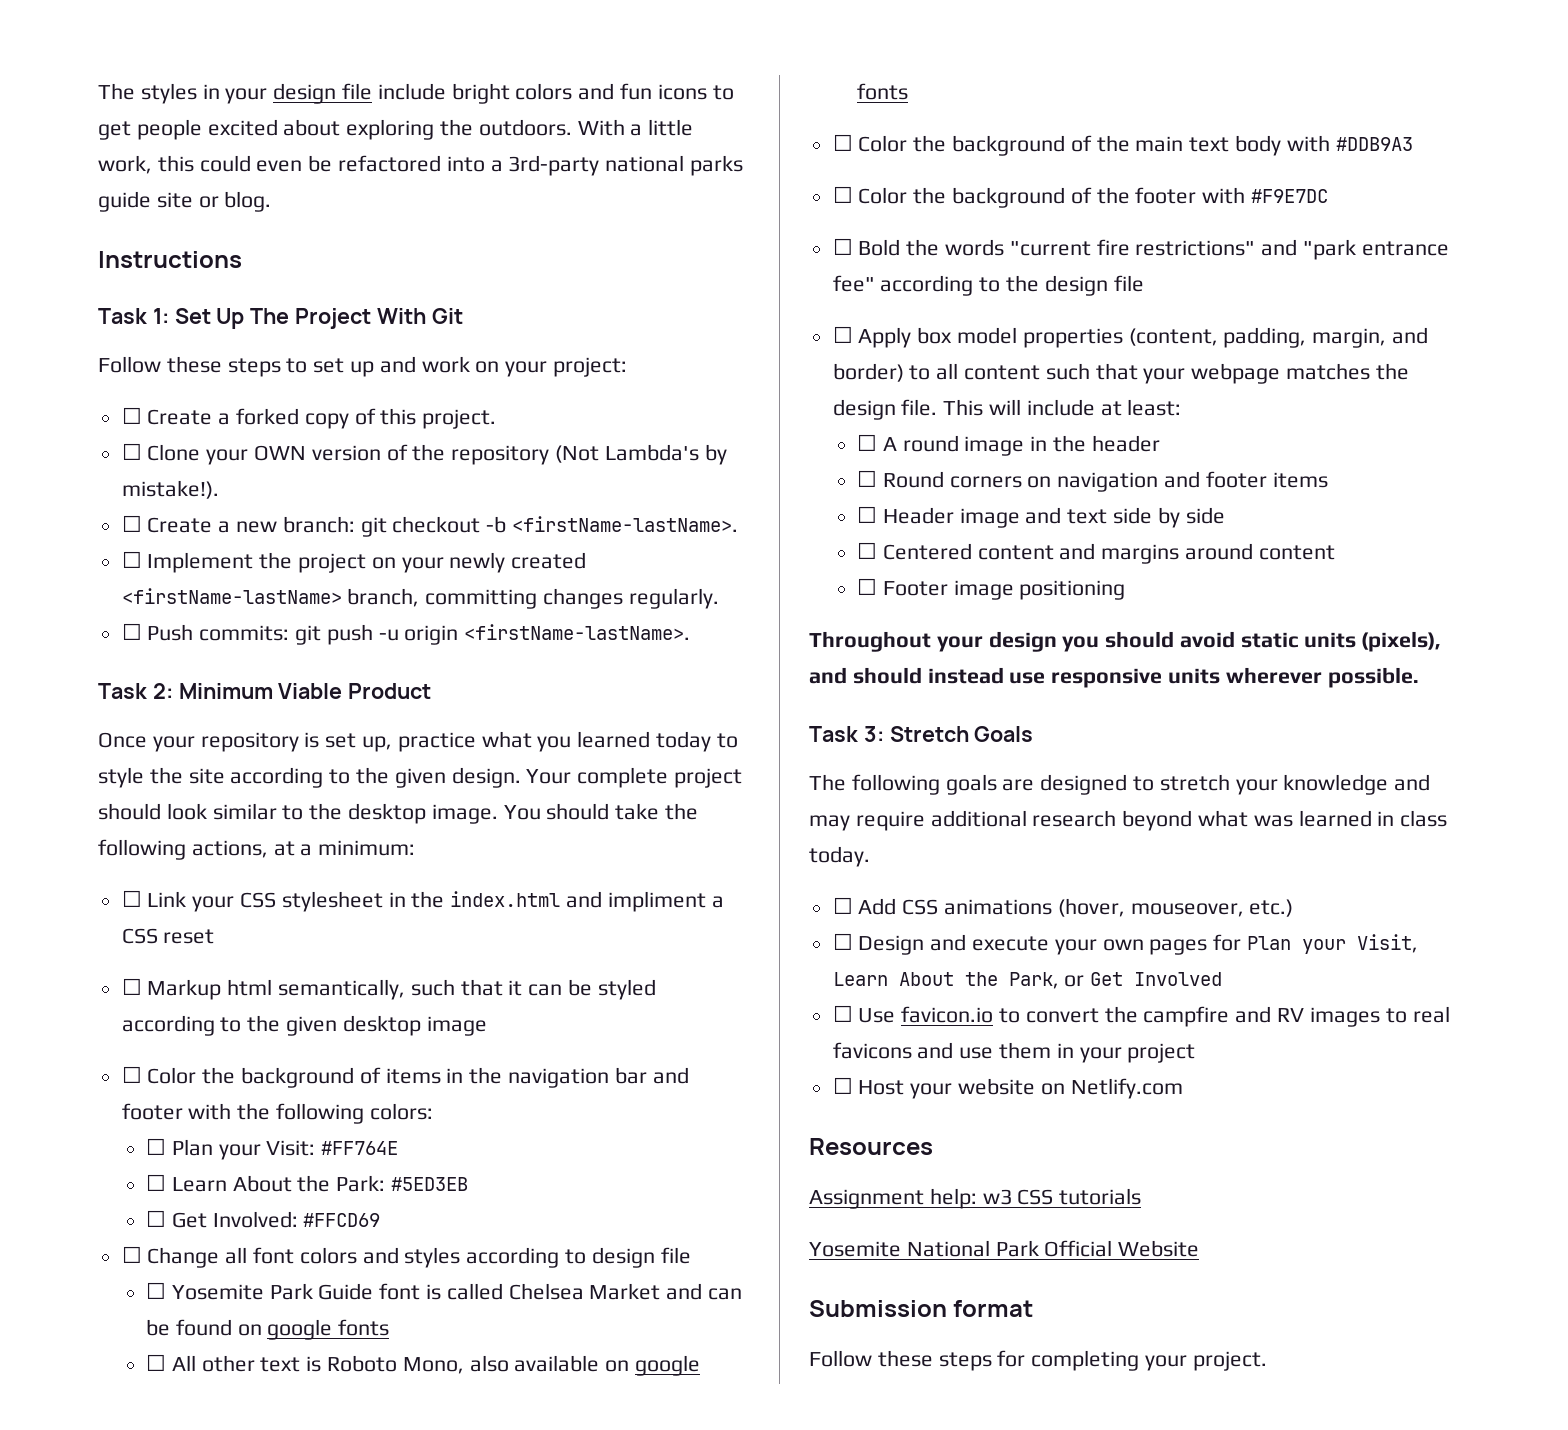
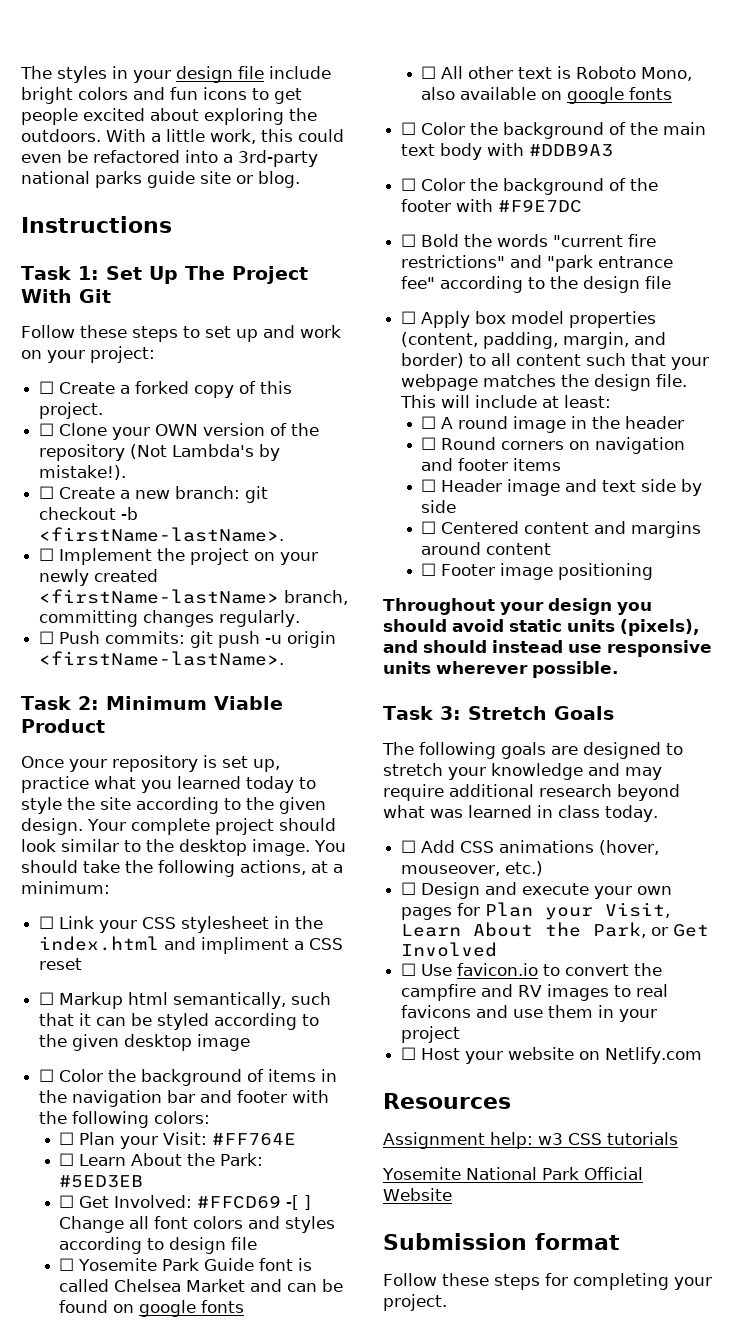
- ☐ Get Involved: #FFCD69
- ☐ Change all font colors and styles according to design file
+ ☐ Get Involved: #FFCD69 -[ ] Change all font colors and styles according to design file

